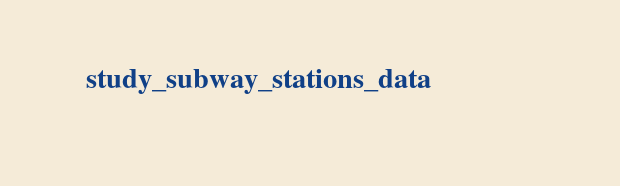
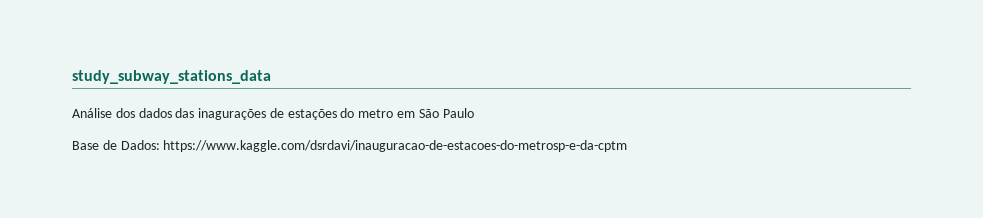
+ Análise dos dados das inagurações de estações do metro em São Paulo
+ Base de Dados: https://www.kaggle.com/dsrdavi/inauguracao-de-estacoes-do-metrosp-e-da-cptm

